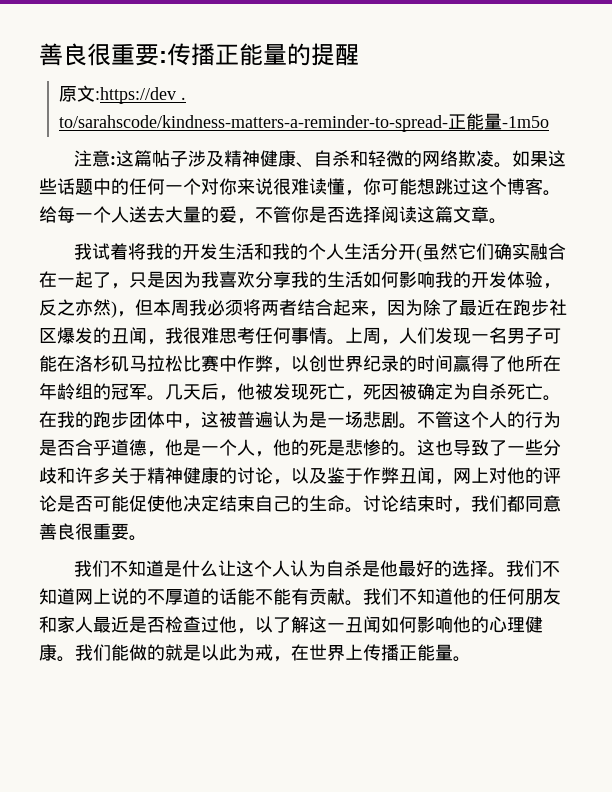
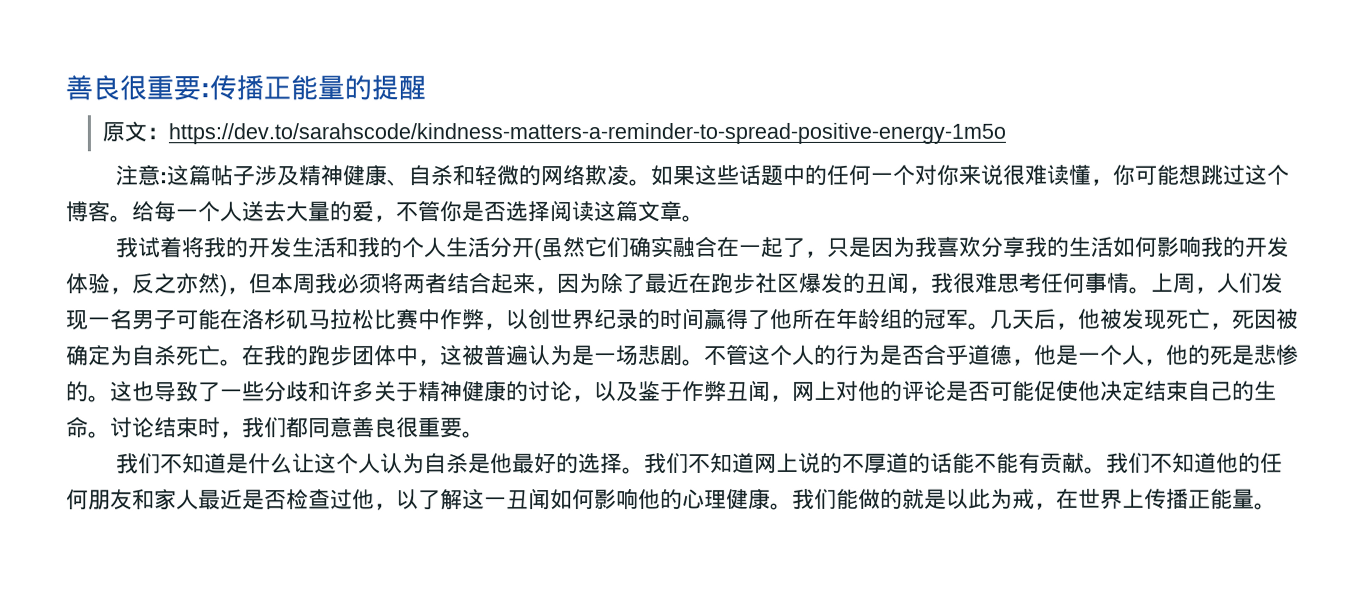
- 原文:https://dev . to/sarahscode/kindness-matters-a-reminder-to-spread-正能量-1m5o
+ 原文：https://dev.to/sarahscode/kindness-matters-a-reminder-to-spread-positive-energy-1m5o

